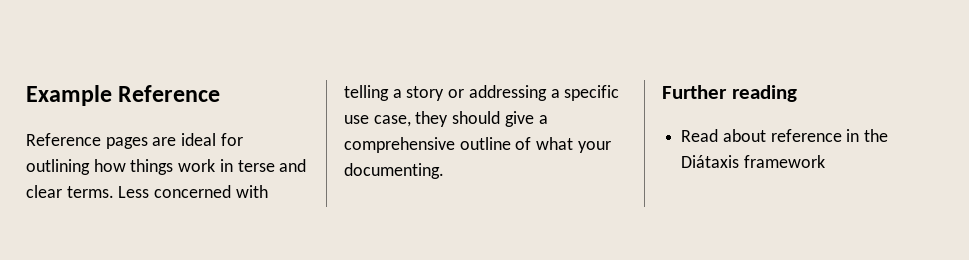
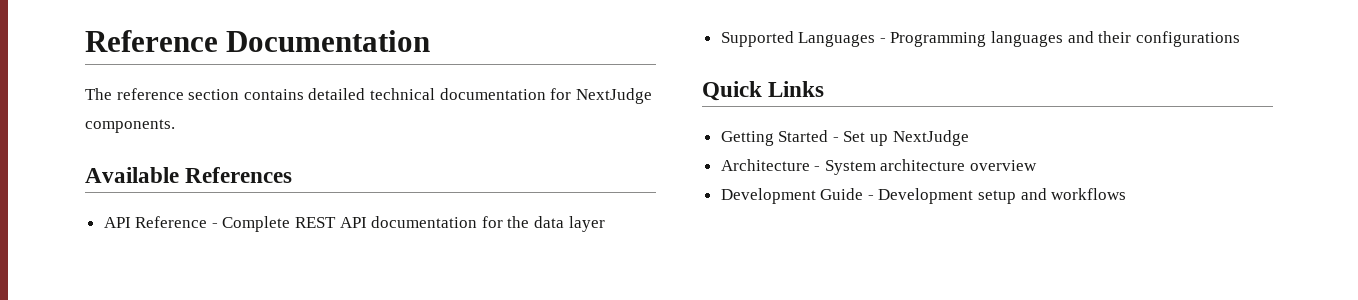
- Example Reference
- Reference pages are ideal for outlining how things work in terse and clear terms. Less concerned with telling a story or addressing a specific use case, they should give a comprehensive outline of what your documenting.
- Further reading
- Read about reference in the Diátaxis framework
+ Reference Documentation
+ The reference section contains detailed technical documentation for NextJudge components.
+ Available References
+ API Reference - Complete REST API documentation for the data layer
+ Supported Languages - Programming languages and their configurations
+ Quick Links
+ Getting Started - Set up NextJudge
+ Architecture - System architecture overview
+ Development Guide - Development setup and workflows

